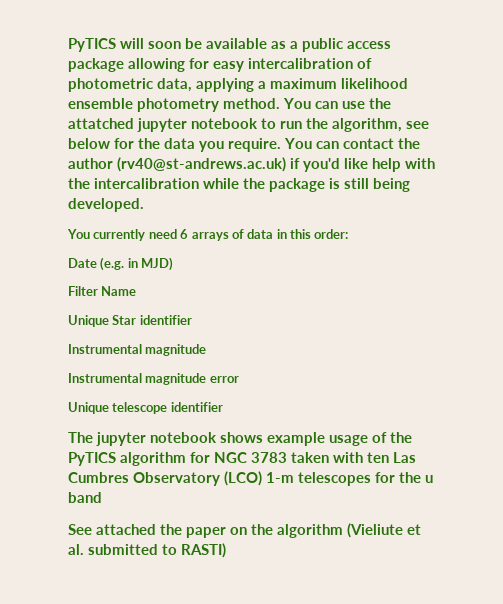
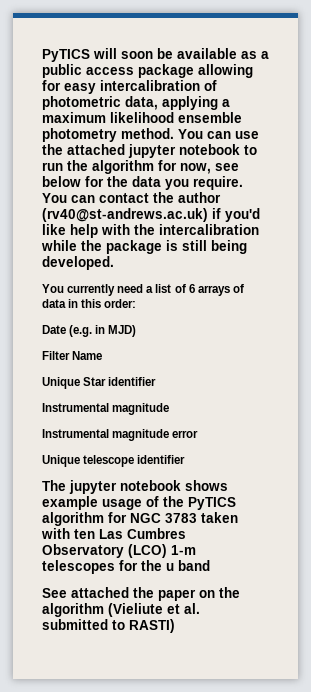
- You can use the attatched jupyter notebook to run the algorithm, see below for the data you require.
+ You can use the attached jupyter notebook to run the algorithm for now, see below for the data you require.
- You currently need 6 arrays of data in this order:
+ You currently need a list of 6 arrays of data in this order:

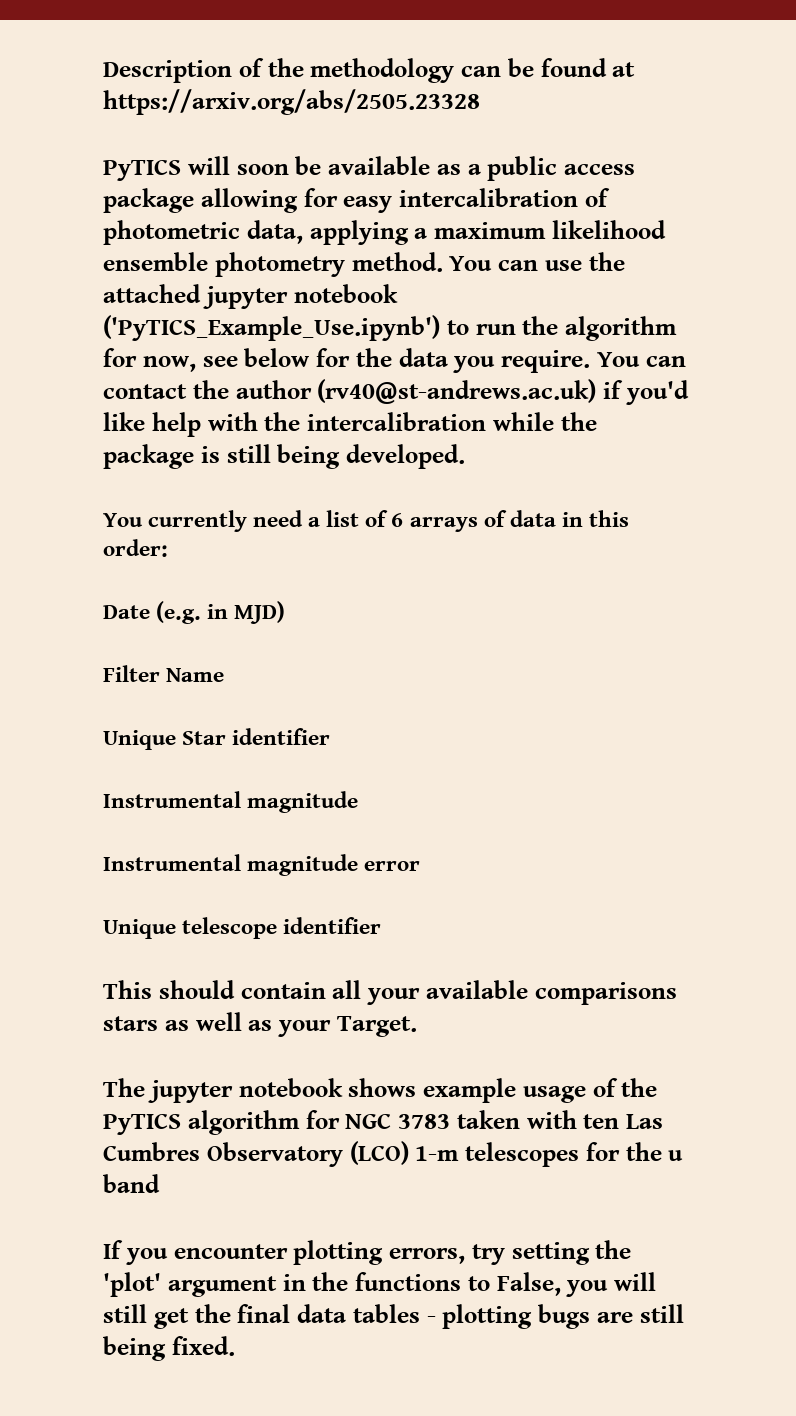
+ Description of the methodology can be found at https://arxiv.org/abs/2505.23328
- You can use the attached jupyter notebook to run the algorithm for now, see below for the data you require.
+ You can use the attached jupyter notebook ('PyTICS_Example_Use.ipynb') to run the algorithm for now, see below for the data you require.
+ This should contain all your available comparisons stars as well as your Target.
- See attached the paper on the algorithm (Vieliute et al. submitted to RASTI)
+ If you encounter plotting errors, try setting the 'plot' argument in the functions to False, you will still get the final data tables - plotting bugs are still being fixed.

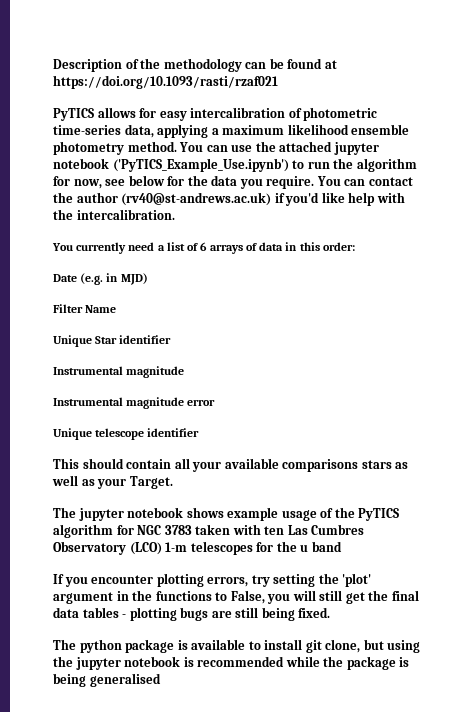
- Description of the methodology can be found at https://arxiv.org/abs/2505.23328
- PyTICS will soon be available as a public access package allowing for easy intercalibration of photometric data, applying a maximum likelihood ensemble photometry method.
+ Description of the methodology can be found at https://doi.org/10.1093/rasti/rzaf021
+ PyTICS allows for easy intercalibration of photometric time-series data, applying a maximum likelihood ensemble photometry method.
- You can contact the author (rv40@st-andrews.ac.uk) if you'd like help with the intercalibration while the package is still being developed.
+ You can contact the author (rv40@st-andrews.ac.uk) if you'd like help with the intercalibration.
+ The python package is available to install git clone, but using the jupyter notebook is recommended while the package is being generalised

